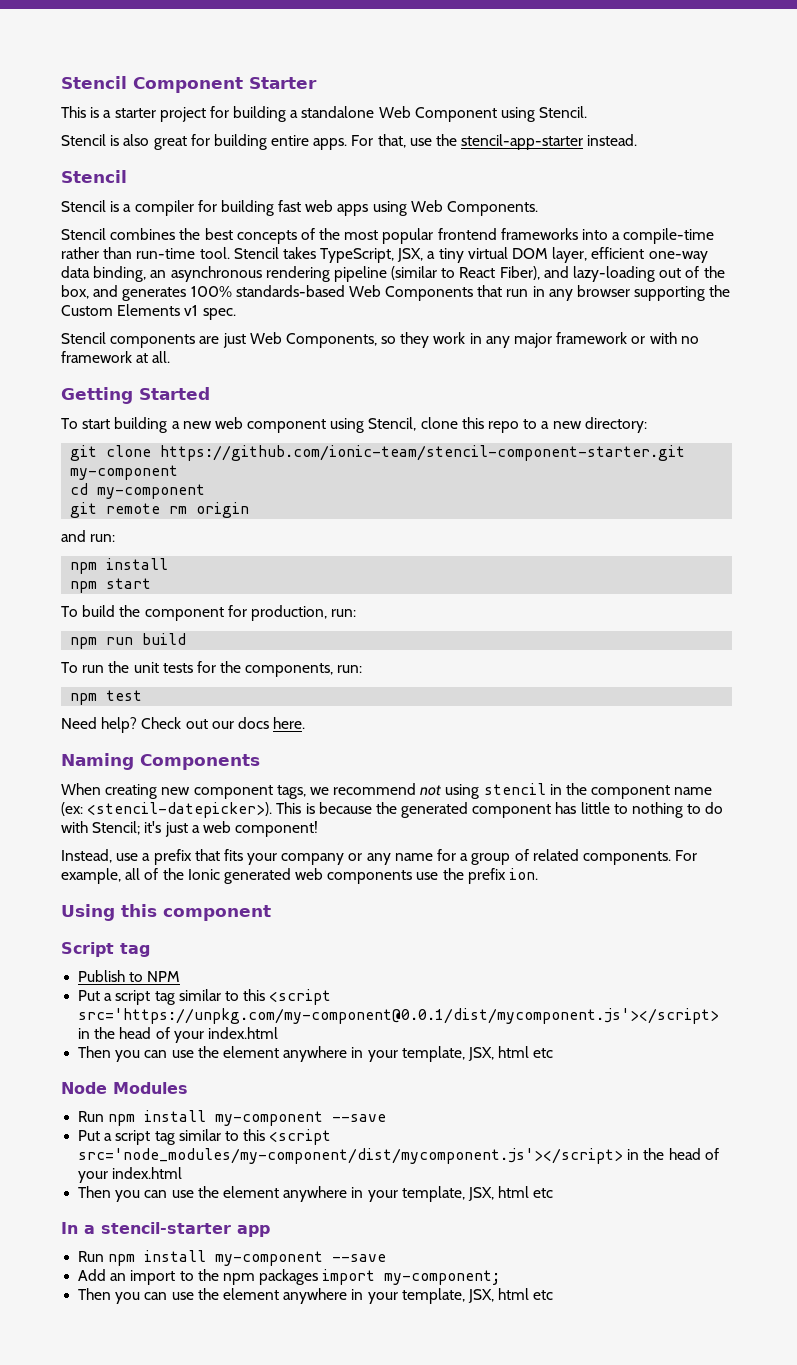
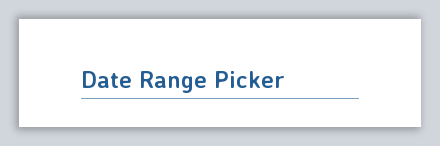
- Stencil Component Starter
- This is a starter project for building a standalone Web Component using Stencil.
- Stencil is also great for building entire apps. For that, use the stencil-app-starter instead.
- Stencil
- Stencil is a compiler for building fast web apps using Web Components.
- Stencil combines the best concepts of the most popular frontend frameworks into a compile-time rather than run-time tool. Stencil takes TypeScript, JSX, a tiny virtual DOM layer, efficient one-way data binding, an asynchronous rendering pipeline (similar to React Fiber), and lazy-loading out of the box, and generates 100% standards-based Web Components that run in any browser supporting the Custom Elements v1 spec.
- Stencil components are just Web Components, so they work in any major framework or with no framework at all.
- Getting Started
- To start building a new web component using Stencil, clone this repo to a new directory:
- git clone https://github.com/ionic-team/stencil-component-starter.git my-component
- cd my-component
- git remote rm origin
- and run:
- npm install
- npm start
- To build the component for production, run:
- npm run build
- To run the unit tests for the components, run:
- npm test
- Need help? Check out our docs here.
- Naming Components
- When creating new component tags, we recommend not using stencil in the component name (ex: <stencil-datepicker>). This is because the generated component has little to nothing to do with Stencil; it's just a web component!
- Instead, use a prefix that fits your company or any name for a group of related components. For example, all of the Ionic generated web components use the prefix ion.
- Using this component
- Script tag
- Publish to NPM
- Put a script tag similar to this <script src='https://unpkg.com/my-component@0.0.1/dist/mycomponent.js'></script> in the head of your index.html
- Then you can use the element anywhere in your template, JSX, html etc
- Node Modules
- Run npm install my-component --save
- Put a script tag similar to this <script src='node_modules/my-component/dist/mycomponent.js'></script> in the head of your index.html
- Then you can use the element anywhere in your template, JSX, html etc
- In a stencil-starter app
- Run npm install my-component --save
- Add an import to the npm packages import my-component;
- Then you can use the element anywhere in your template, JSX, html etc
+ Date Range Picker

